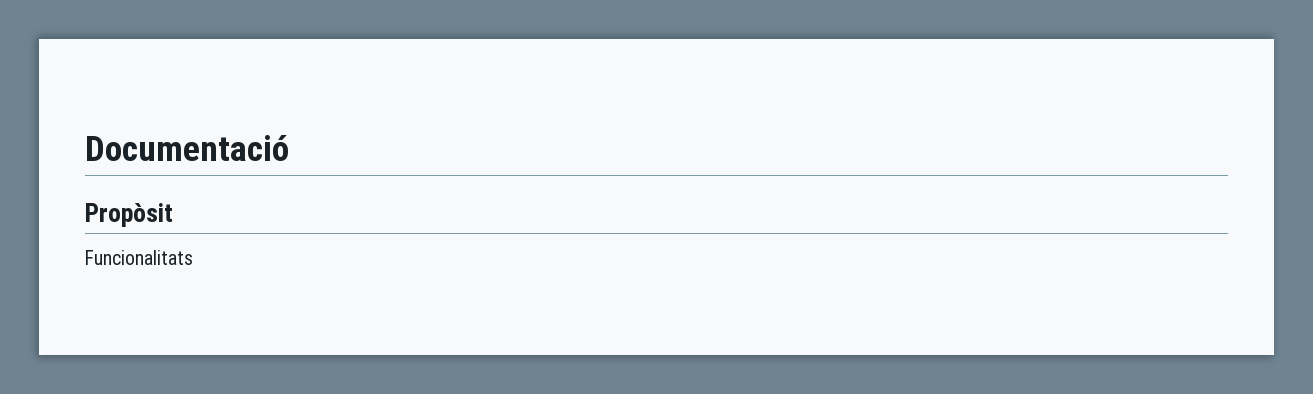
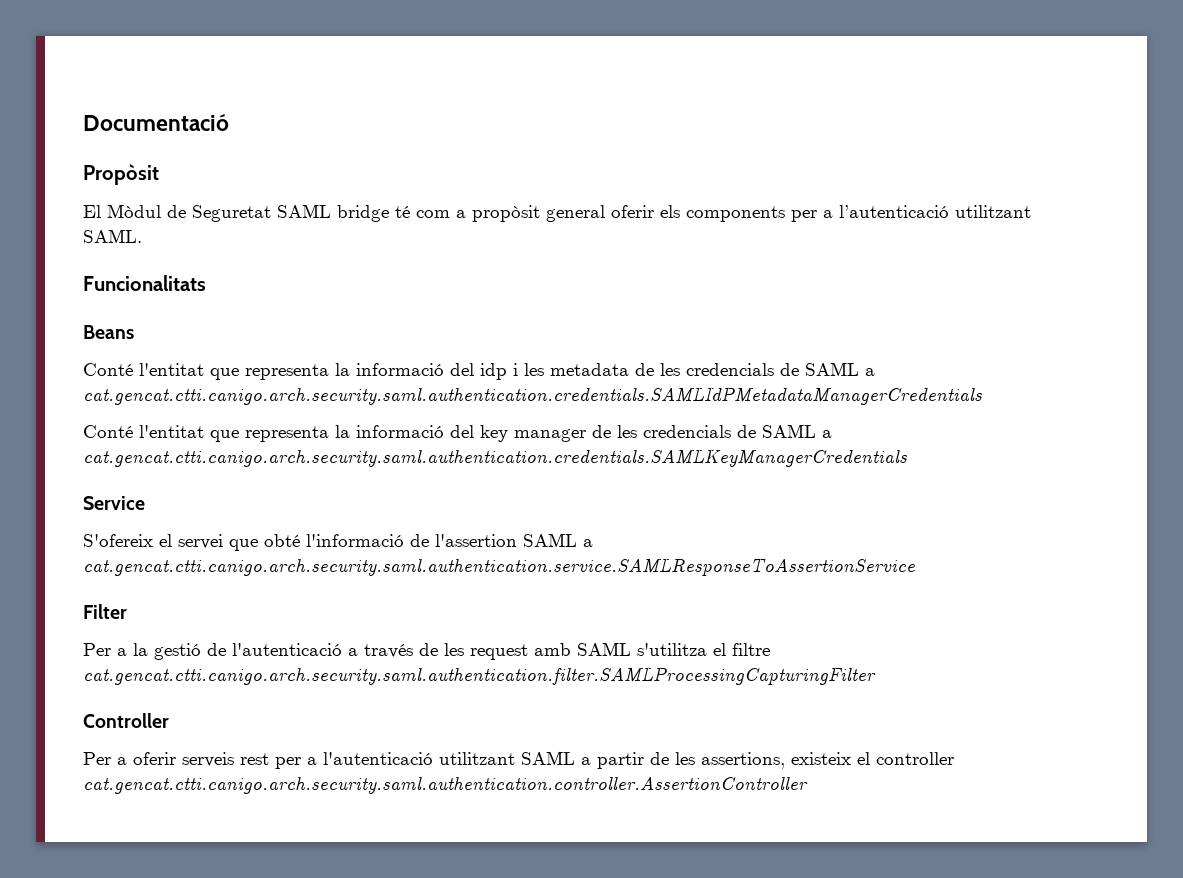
+ El Mòdul de Seguretat SAML bridge té com a propòsit general oferir els components per a l’autenticació utilitzant SAML.
  Funcionalitats
+ Beans
+ Conté l'entitat que representa la informació del idp i les metadata de les credencials de SAML a cat.gencat.ctti.canigo.arch.security.saml.authentication.credentials.SAMLIdPMetadataManagerCredentials
+ Conté l'entitat que representa la informació del key manager de les credencials de SAML a cat.gencat.ctti.canigo.arch.security.saml.authentication.credentials.SAMLKeyManagerCredentials
+ Service
+ S'ofereix el servei que obté l'informació de l'assertion SAML a cat.gencat.ctti.canigo.arch.security.saml.authentication.service.SAMLResponseToAssertionService
+ Filter
+ Per a la gestió de l'autenticació a través de les request amb SAML s'utilitza el filtre cat.gencat.ctti.canigo.arch.security.saml.authentication.filter.SAMLProcessingCapturingFilter
+ Controller
+ Per a oferir serveis rest per a l'autenticació utilitzant SAML a partir de les assertions, existeix el controller cat.gencat.ctti.canigo.arch.security.saml.authentication.controller.AssertionController

